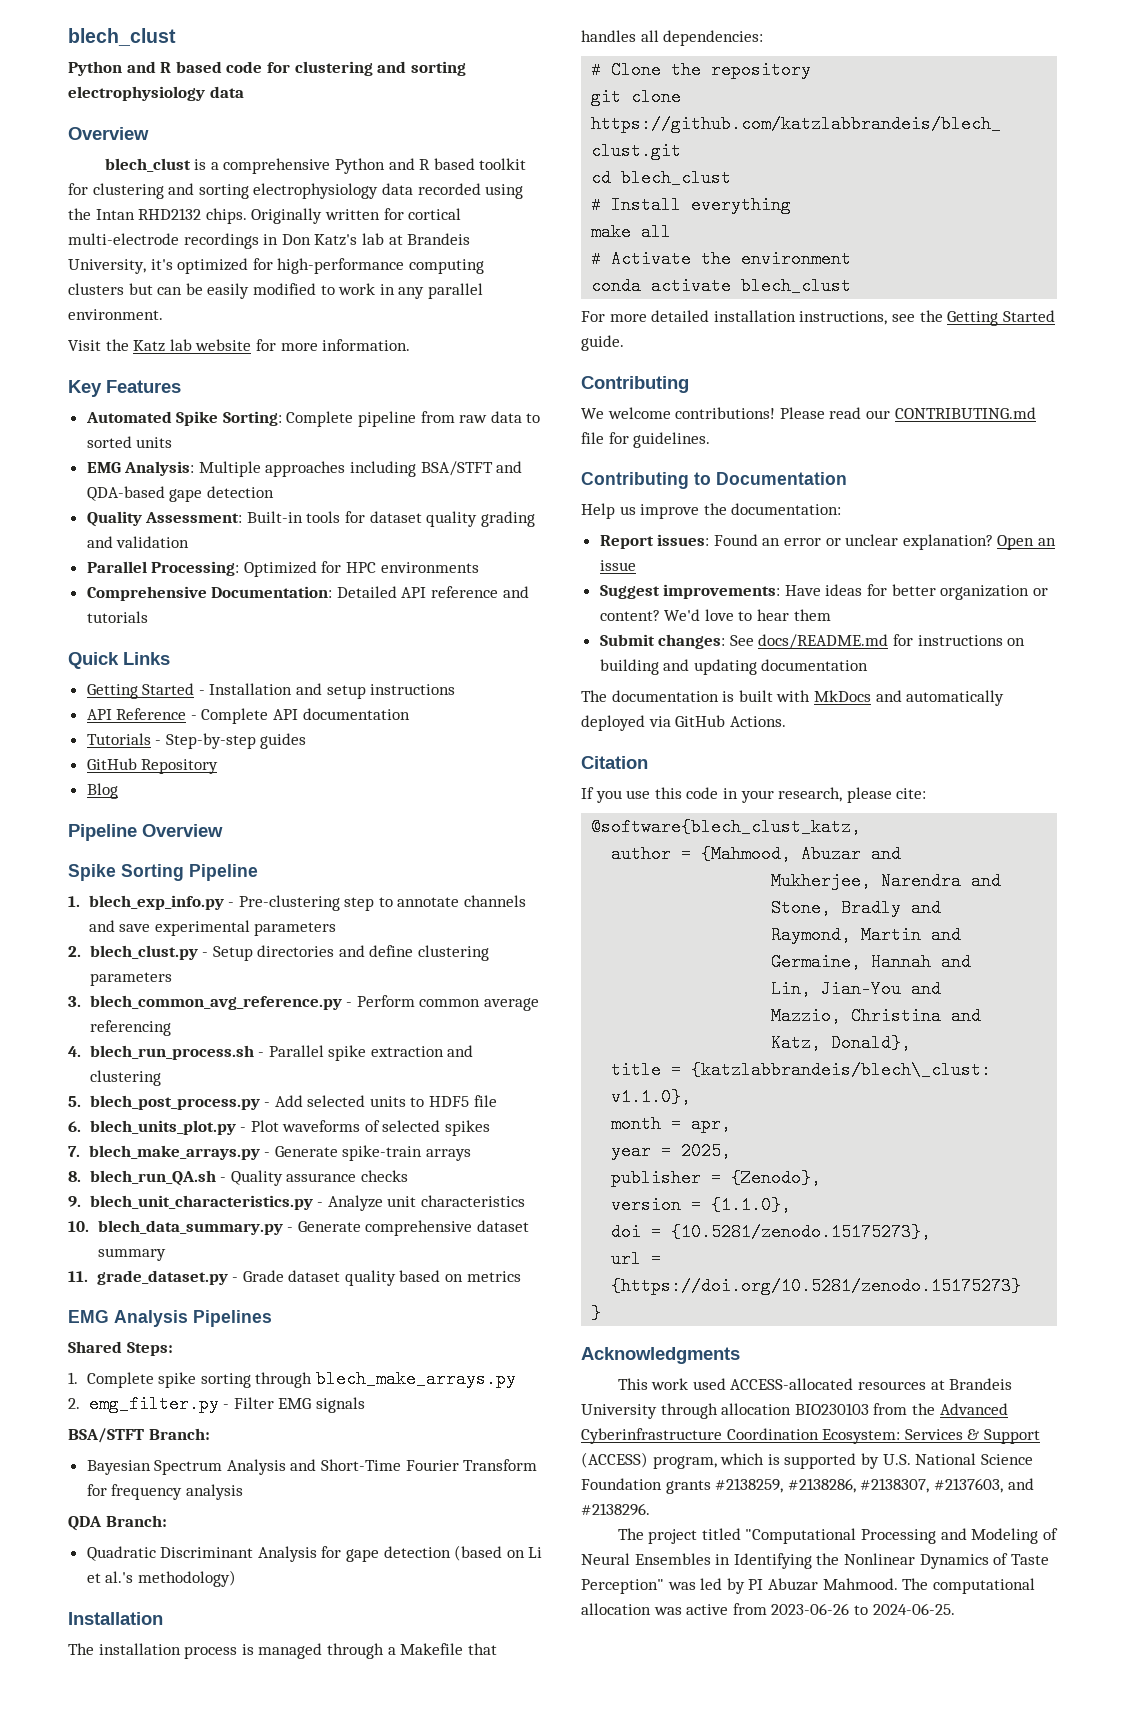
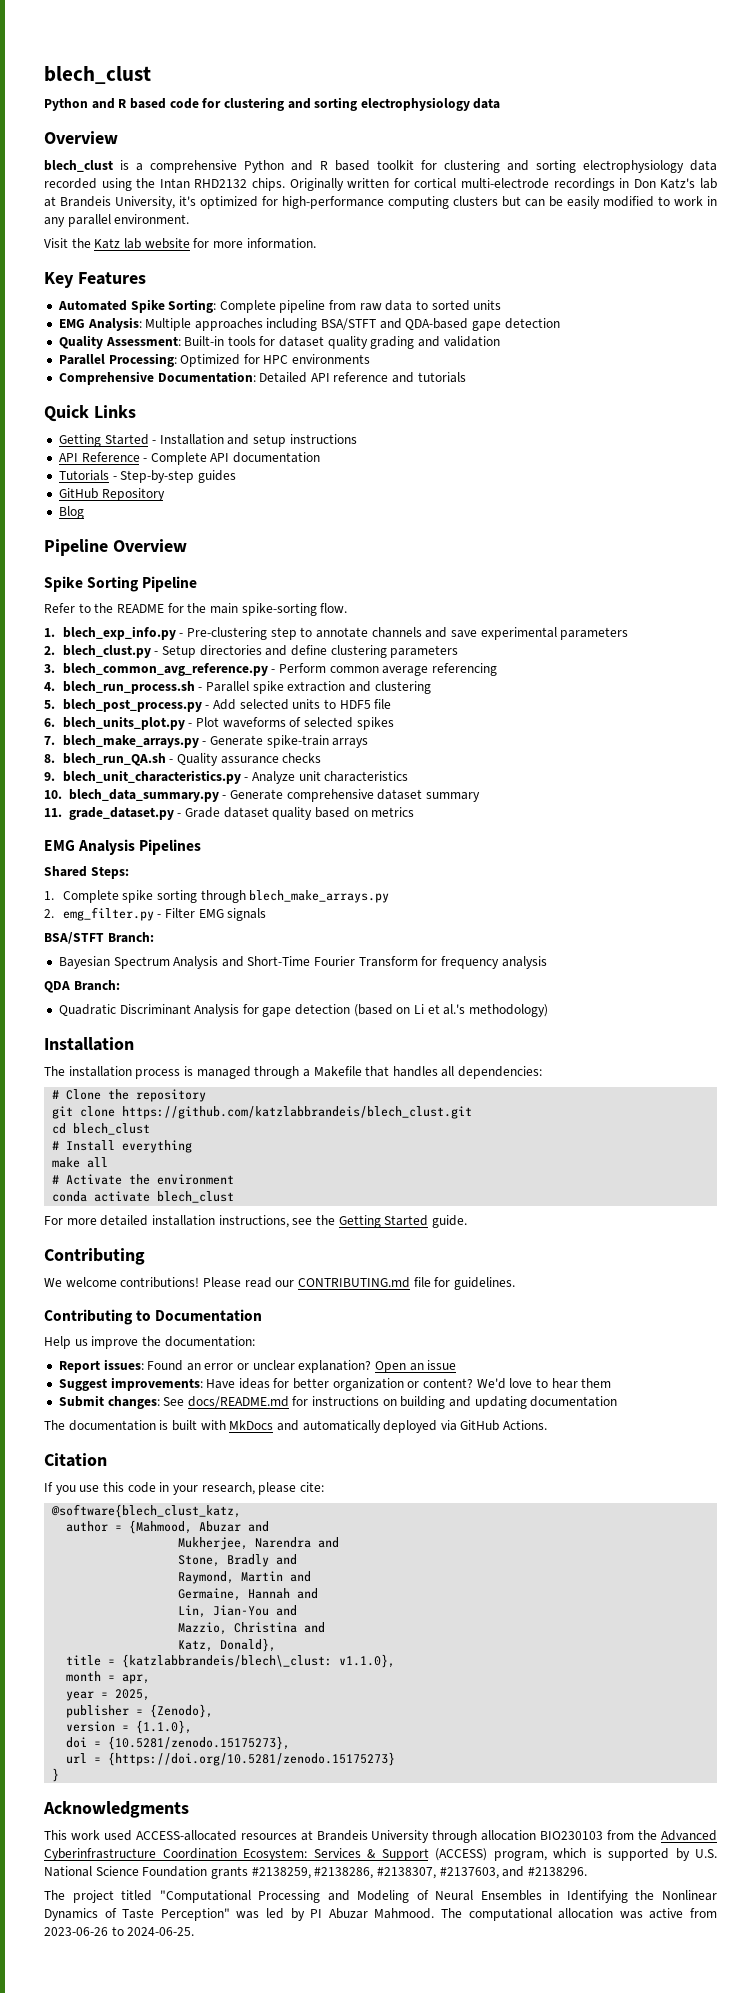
+ Refer to the README for the main spike-sorting flow.

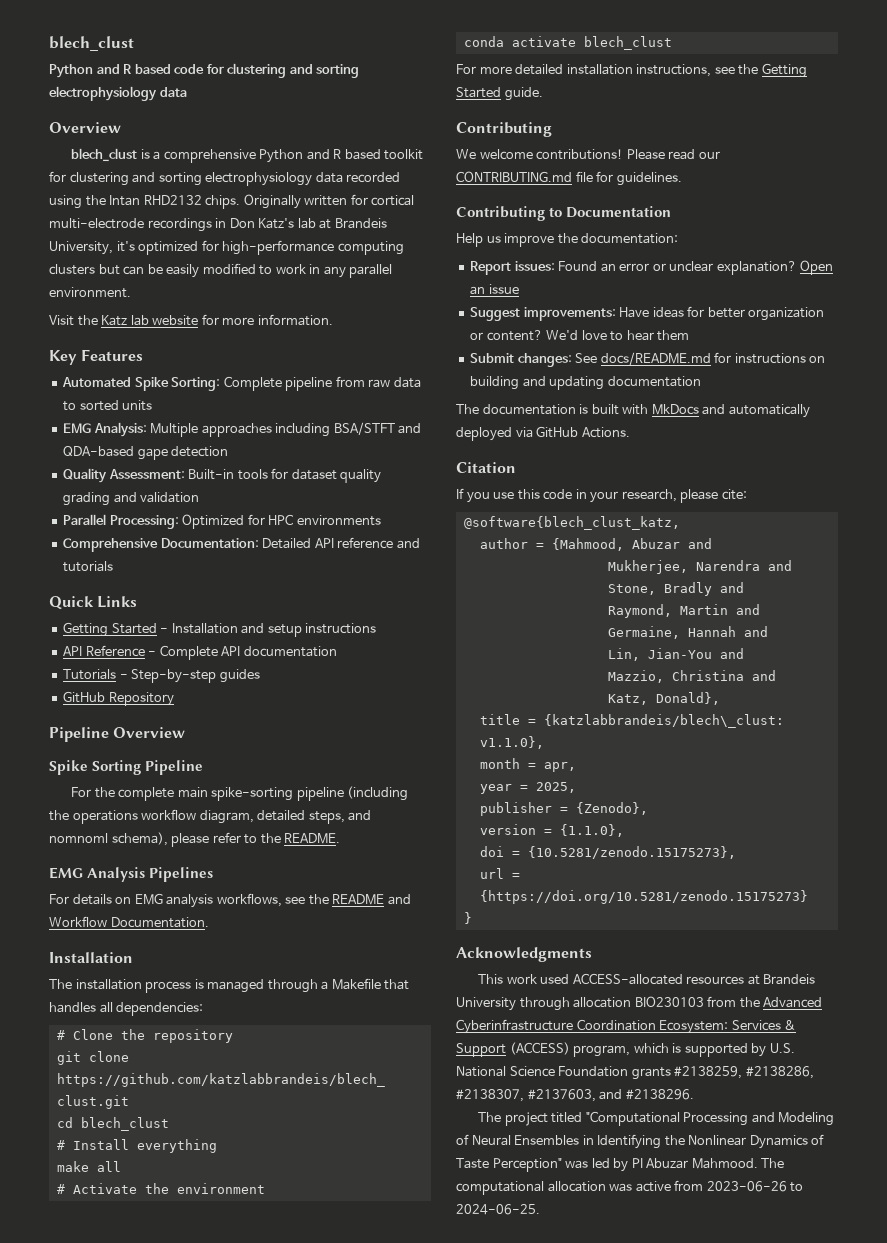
- Blog
- Refer to the README for the main spike-sorting flow.
- 1. blech_exp_info.py - Pre-clustering step to annotate channels and save experimental parameters
- 2. blech_clust.py - Setup directories and define clustering parameters
- 3. blech_common_avg_reference.py - Perform common average referencing
- 4. blech_run_process.sh - Parallel spike extraction and clustering
- 5. blech_post_process.py - Add selected units to HDF5 file
- 6. blech_units_plot.py - Plot waveforms of selected spikes
- 7. blech_make_arrays.py - Generate spike-train arrays
- 8. blech_run_QA.sh - Quality assurance checks
- 9. blech_unit_characteristics.py - Analyze unit characteristics
- 10. blech_data_summary.py - Generate comprehensive dataset summary
- 11. grade_dataset.py - Grade dataset quality based on metrics
+ For the complete main spike-sorting pipeline (including the operations workflow diagram, detailed steps, and nomnoml schema), please refer to the README.
  EMG Analysis Pipelines
- Shared Steps:
- 1. Complete spike sorting through blech_make_arrays.py
- 2. emg_filter.py - Filter EMG signals
- BSA/STFT Branch:
- Bayesian Spectrum Analysis and Short-Time Fourier Transform for frequency analysis
- QDA Branch:
- Quadratic Discriminant Analysis for gape detection (based on Li et al.'s methodology)
+ For details on EMG analysis workflows, see the README and Workflow Documentation.

